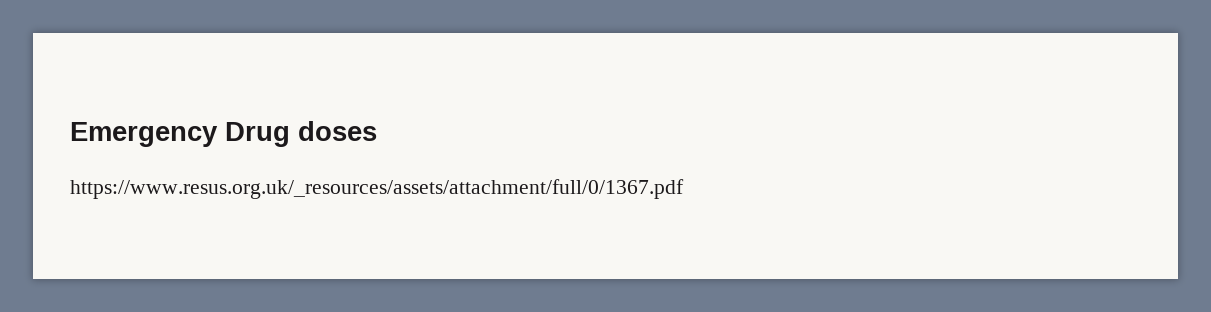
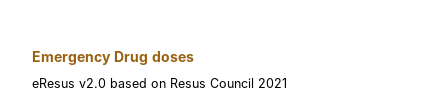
- https://www.resus.org.uk/_resources/assets/attachment/full/0/1367.pdf
+ eResus v2.0 based on Resus Council 2021

